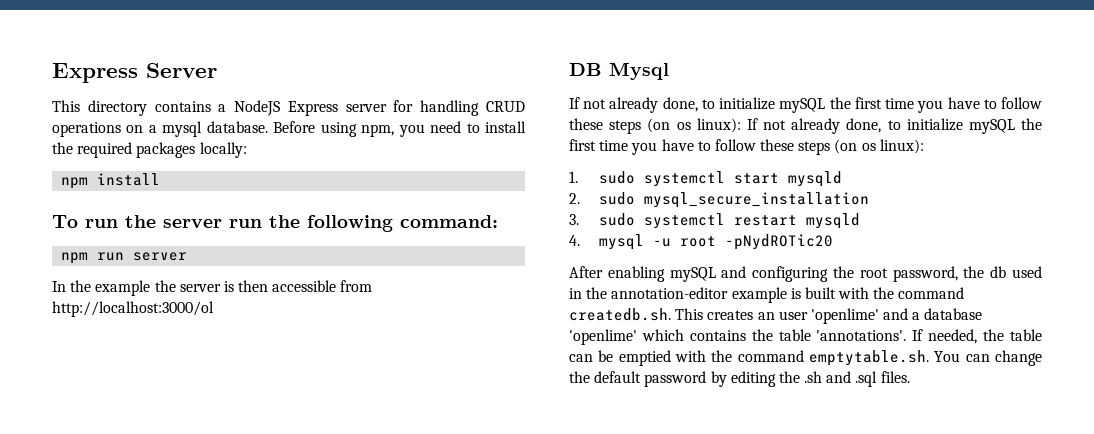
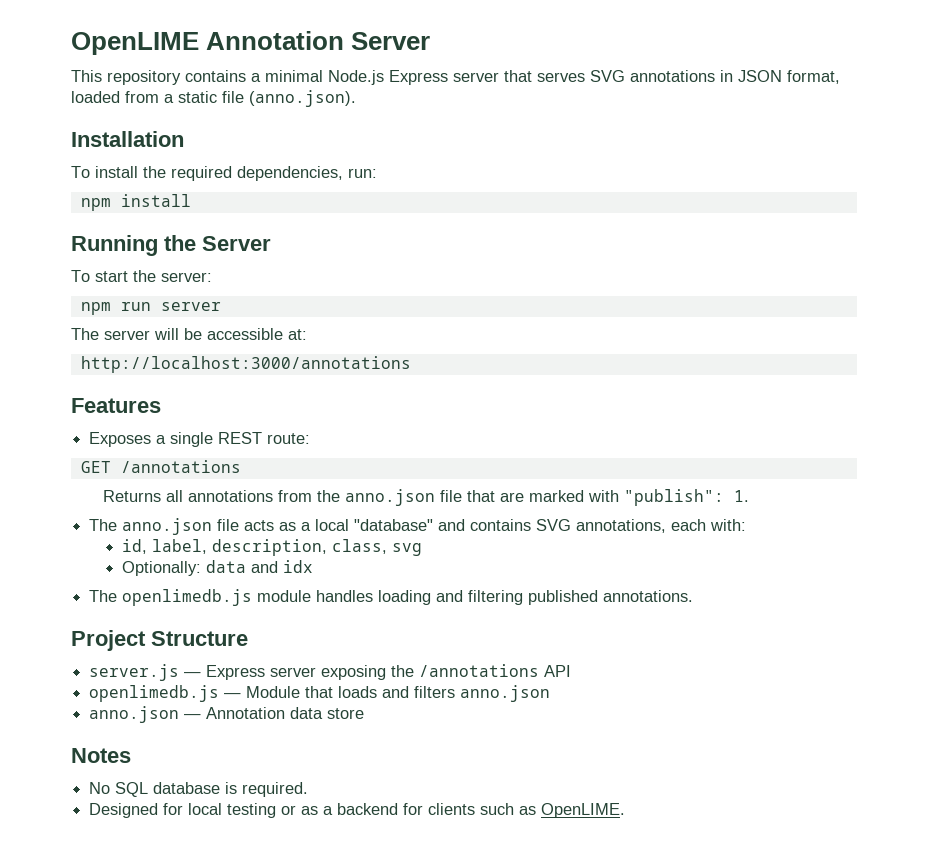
- Express Server
+ OpenLIME Annotation Server
- This directory contains a NodeJS Express server for handling CRUD operations on a mysql database. Before using npm, you need to install the required packages locally:
+ This repository contains a minimal Node.js Express server that serves SVG annotations in JSON format, loaded from a static file (anno.json).
+ Installation
+ To install the required dependencies, run:
- To run the server run the following command:
+ Running the Server
+ To start the server:
  npm run server
- In the example the server is then accessible from http://localhost:3000/ol
- DB Mysql
- If not already done, to initialize mySQL the first time you have to follow these steps (on os linux): If not already done, to initialize mySQL the first time you have to follow these steps (on os linux):
- 1. sudo systemctl start mysqld
- 2. sudo mysql_secure_installation
- 3. sudo systemctl restart mysqld
- 4. mysql -u root -pNydROTic20
- After enabling mySQL and configuring the root password, the db used in the annotation-editor example is built with the command createdb.sh. This creates an user 'openlime' and a database 'openlime' which contains the table 'annotations'. If needed, the table can be emptied with the command emptytable.sh. You can change the default password by editing the .sh and .sql files.
+ The server will be accessible at:
+ http://localhost:3000/annotations
+ Features
+ Exposes a single REST route:
+ GET /annotations
+ Returns all annotations from the anno.json file that are marked with "publish": 1.
+ The anno.json file acts as a local "database" and contains SVG annotations, each with:
+ id, label, description, class, svg
+ Optionally: data and idx
+ The openlimedb.js module handles loading and filtering published annotations.
+ Project Structure
+ server.js — Express server exposing the /annotations API
+ openlimedb.js — Module that loads and filters anno.json
+ anno.json — Annotation data store
+ Notes
+ No SQL database is required.
+ Designed for local testing or as a backend for clients such as OpenLIME.

